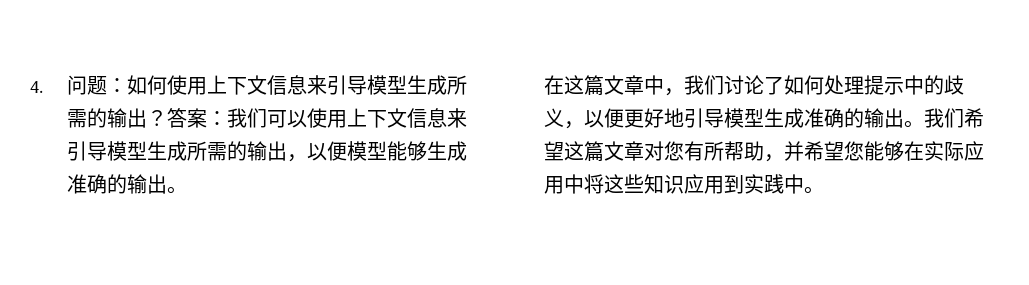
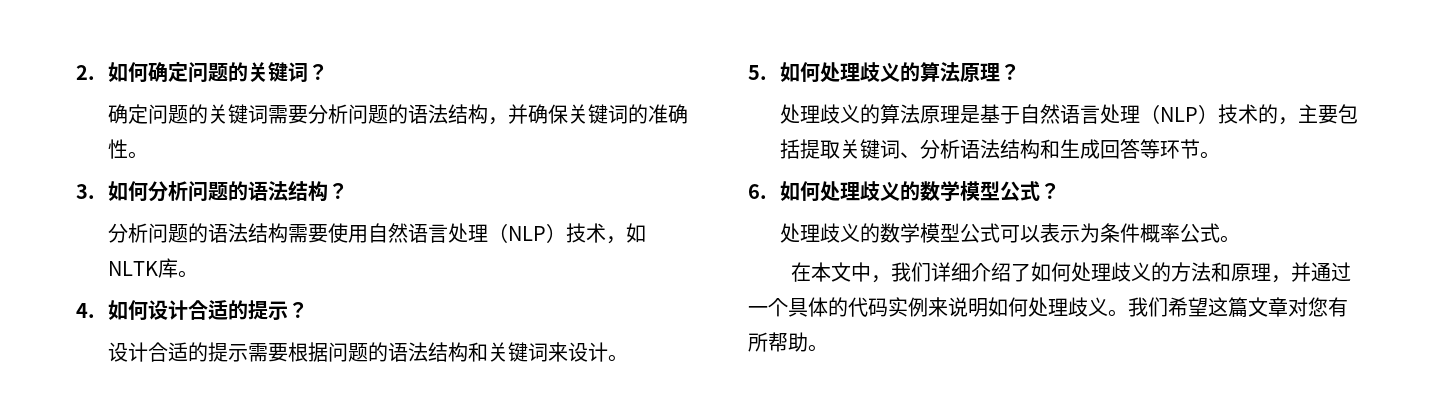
- 4.问题：如何使用上下文信息来引导模型生成所需的输出？答案：我们可以使用上下文信息来引导模型生成所需的输出，以便模型能够生成准确的输出。
- 在这篇文章中，我们讨论了如何处理提示中的歧义，以便更好地引导模型生成准确的输出。
+ 2.如何确定问题的关键词？
+ 确定问题的关键词需要分析问题的语法结构，并确保关键词的准确性。
+ 3.如何分析问题的语法结构？
+ 分析问题的语法结构需要使用自然语言处理（NLP）技术，如NLTK库。
+ 4.如何设计合适的提示？
+ 设计合适的提示需要根据问题的语法结构和关键词来设计。
+ 5.如何处理歧义的算法原理？
+ 处理歧义的算法原理是基于自然语言处理（NLP）技术的，主要包括提取关键词、分析语法结构和生成回答等环节。
+ 6.如何处理歧义的数学模型公式？
+ 处理歧义的数学模型公式可以表示为条件概率公式。
+ 在本文中，我们详细介绍了如何处理歧义的方法和原理，并通过一个具体的代码实例来说明如何处理歧义。
- 我们希望这篇文章对您有所帮助，并希望您能够在实际应用中将这些知识应用到实践中。
+ 我们希望这篇文章对您有所帮助。

